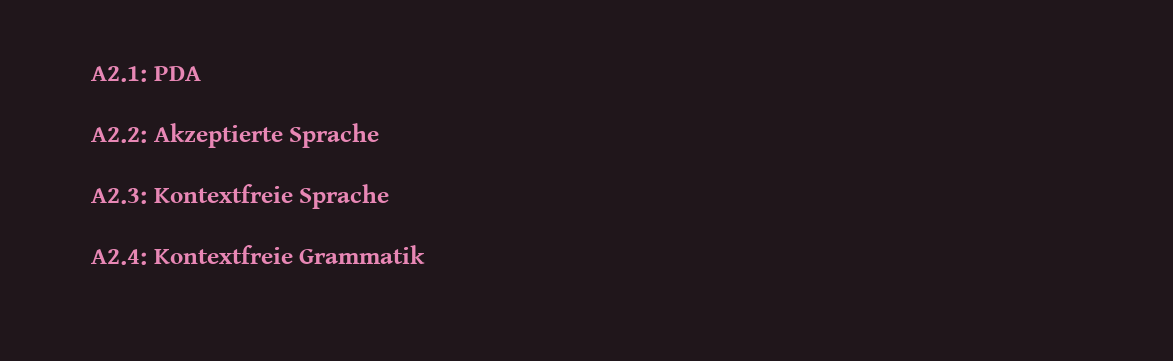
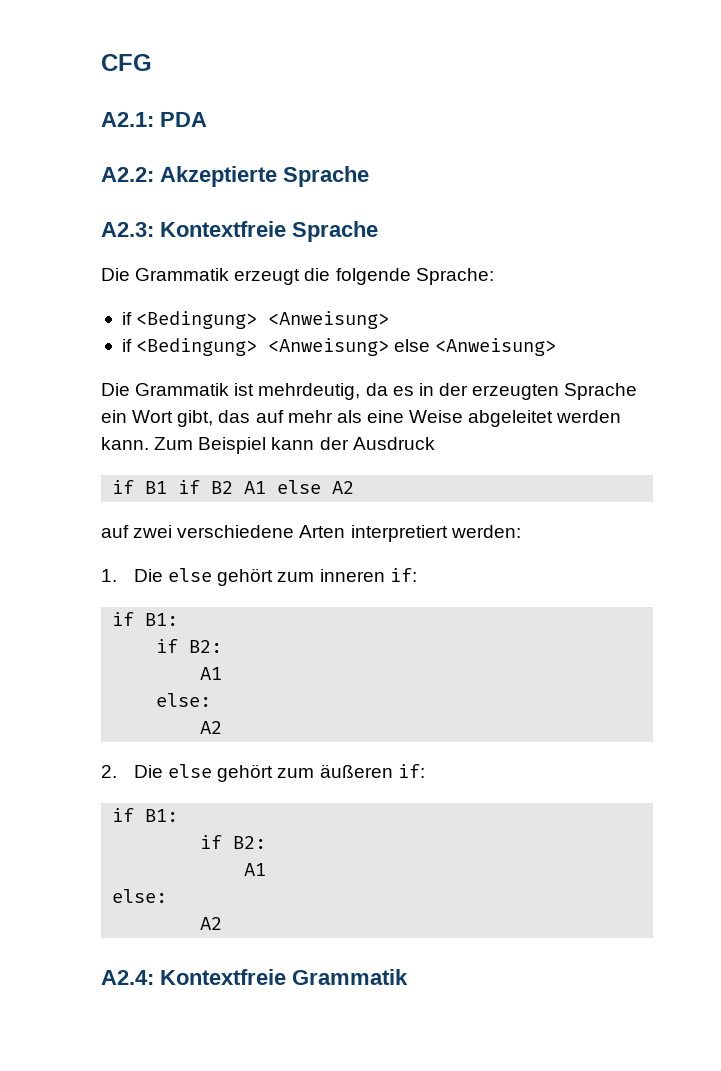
+ CFG
+ Die Grammatik erzeugt die folgende Sprache:
+ if <Bedingung> <Anweisung>
+ if <Bedingung> <Anweisung> else <Anweisung>
+ Die Grammatik ist mehrdeutig, da es in der erzeugten Sprache ein Wort gibt, das auf mehr als eine Weise abgeleitet werden kann. Zum Beispiel kann der Ausdruck
+ if B1 if B2 A1 else A2
+ auf zwei verschiedene Arten interpretiert werden:
+ 1. Die else gehört zum inneren if:
+ if B1:
+ if B2:
+ A1
+ else:
+ A2
+ 2. Die else gehört zum äußeren if:
+ if B1:
+ if B2:
+ A1
+ else:
+ A2

